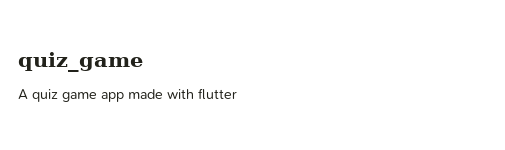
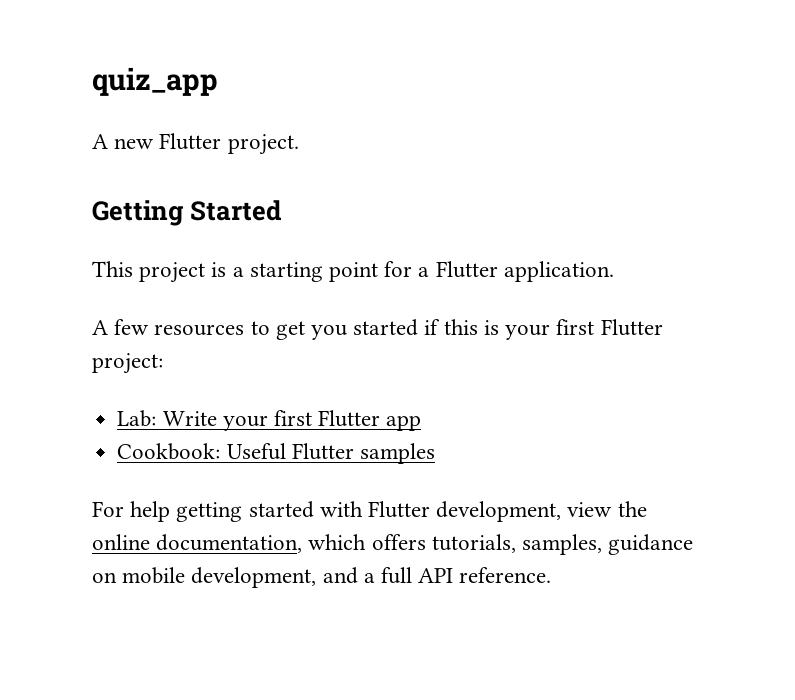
- quiz_game
- A quiz game app made with flutter
+ quiz_app
+ A new Flutter project.
+ Getting Started
+ This project is a starting point for a Flutter application.
+ A few resources to get you started if this is your first Flutter project:
+ Lab: Write your first Flutter app
+ Cookbook: Useful Flutter samples
+ For help getting started with Flutter development, view the online documentation, which offers tutorials, samples, guidance on mobile development, and a full API reference.

